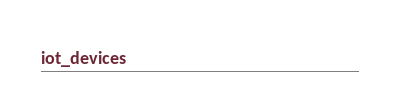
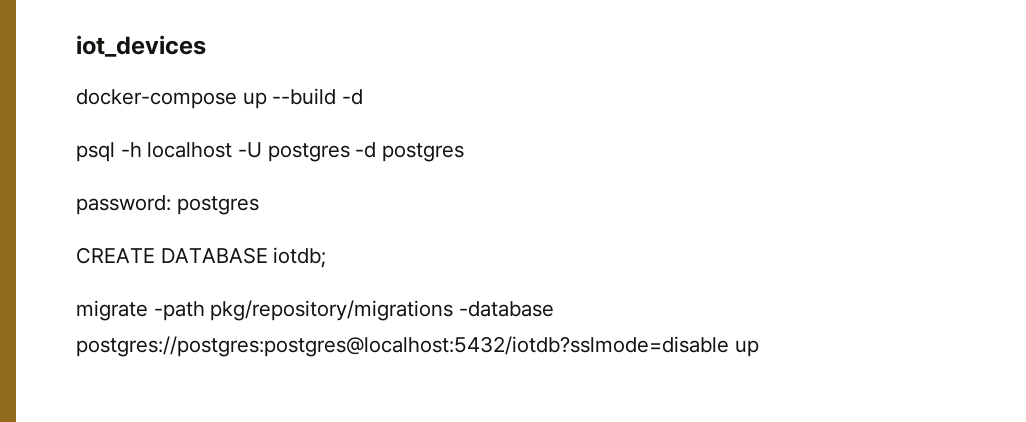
+ docker-compose up --build -d
+ psql -h localhost -U postgres -d postgres
+ password: postgres
+ CREATE DATABASE iotdb;
+ migrate -path pkg/repository/migrations -database postgres://postgres:postgres@localhost:5432/iotdb?sslmode=disable up

